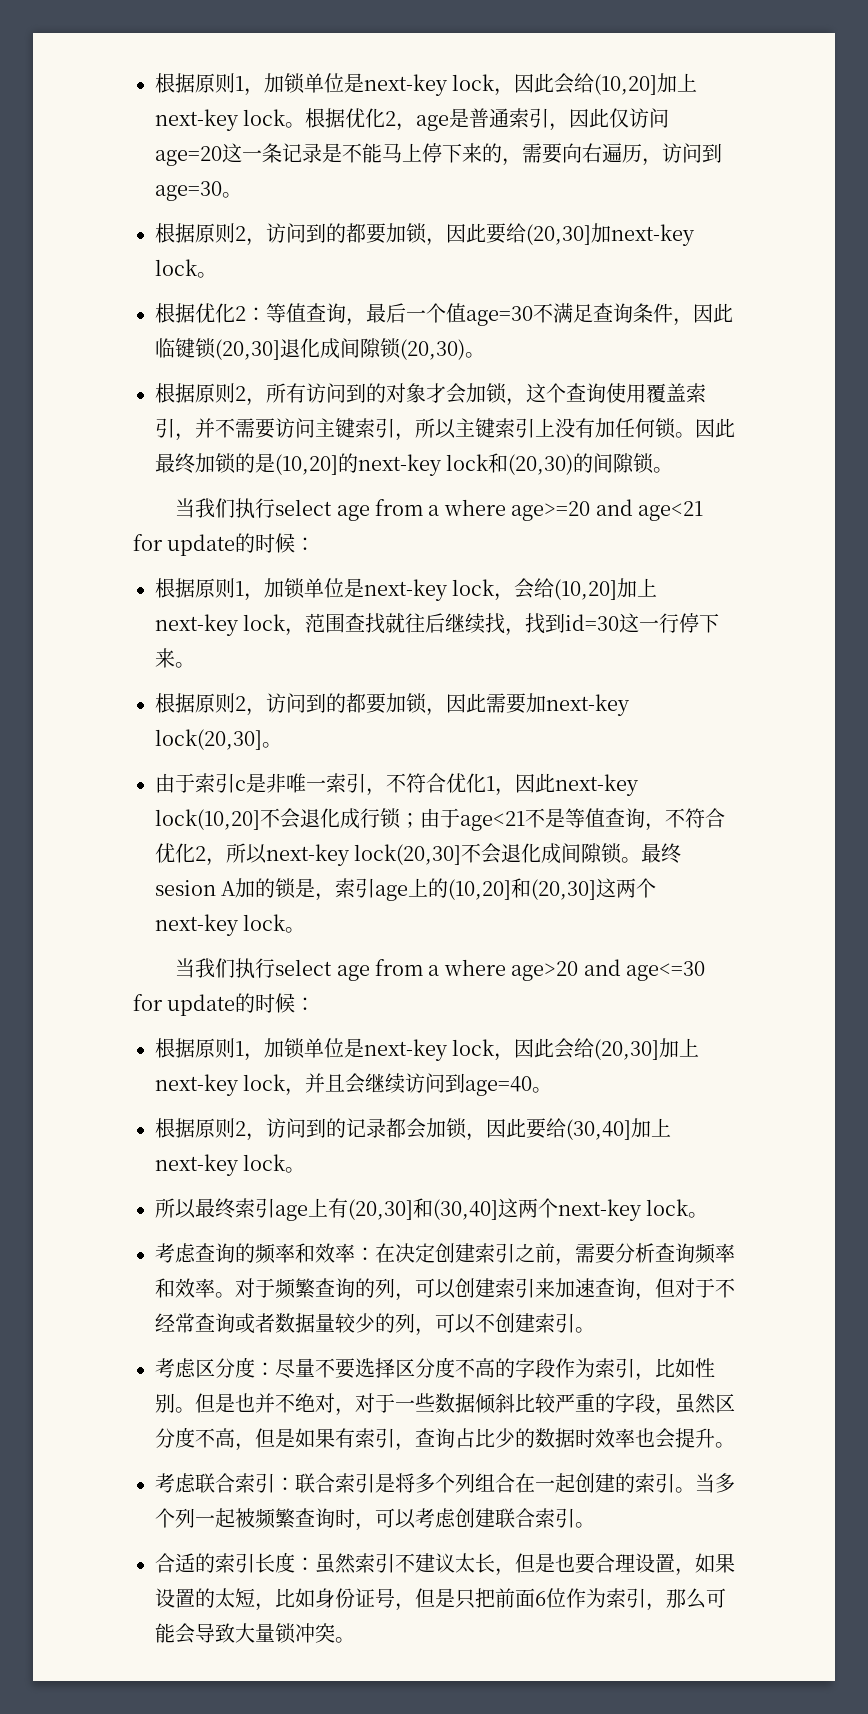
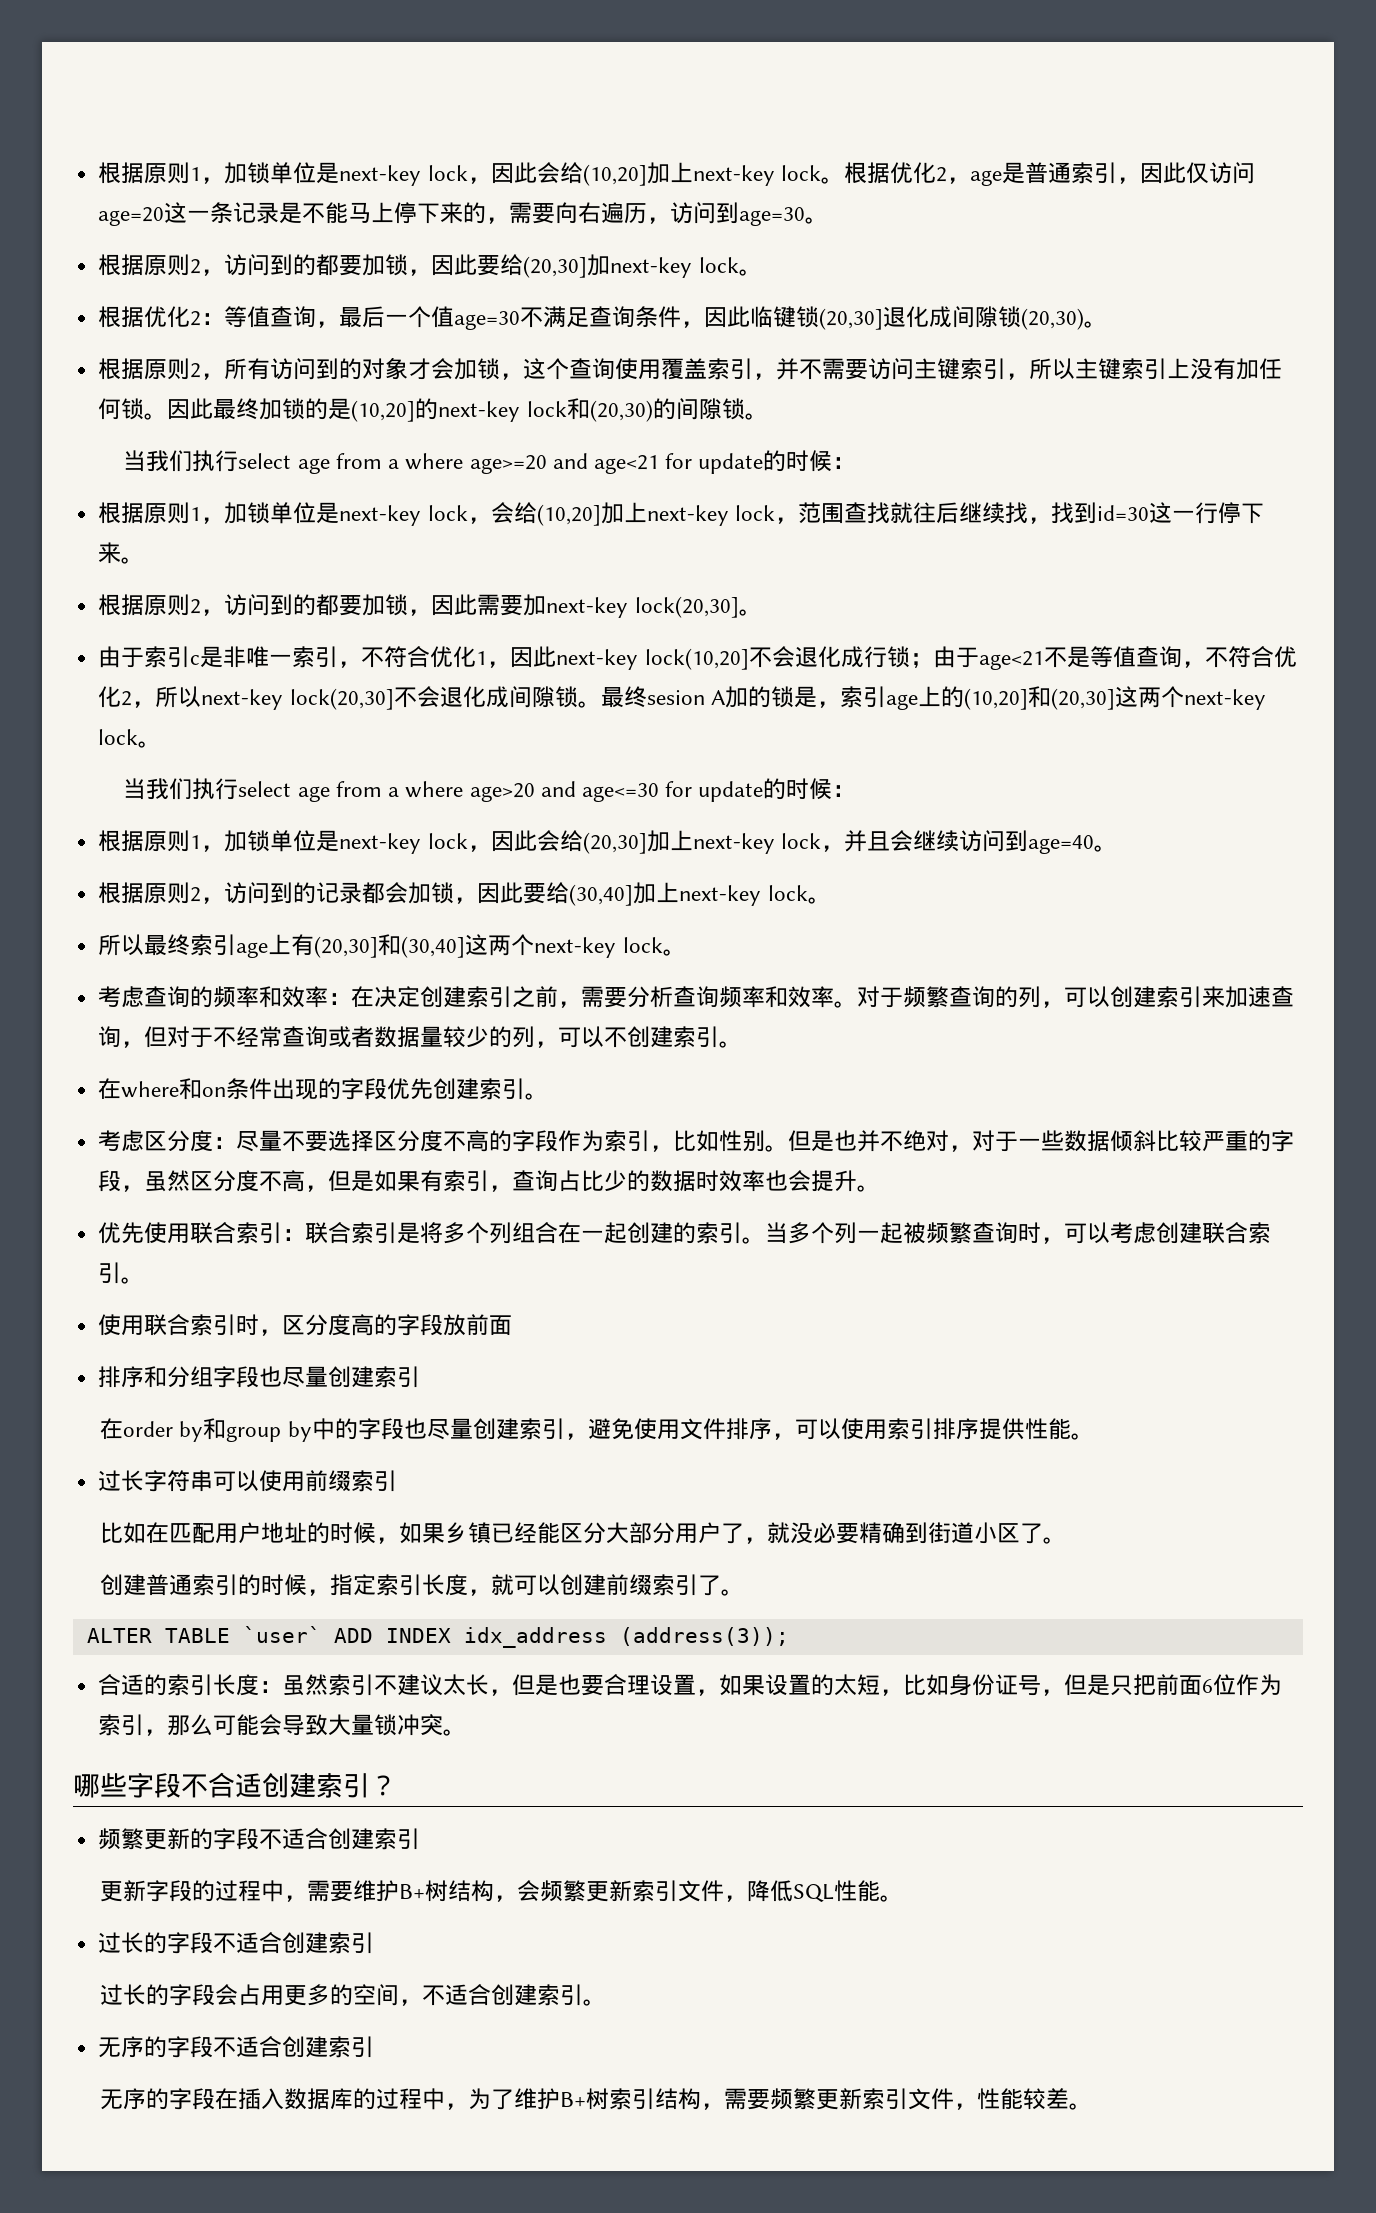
+ 在where和on条件出现的字段优先创建索引。
- 考虑联合索引：联合索引是将多个列组合在一起创建的索引。
+ 优先使用联合索引：联合索引是将多个列组合在一起创建的索引。
+ 使用联合索引时，区分度高的字段放前面
+ 排序和分组字段也尽量创建索引
+ 在order by和group by中的字段也尽量创建索引，避免使用文件排序，可以使用索引排序提供性能。
+ 过长字符串可以使用前缀索引
+ 比如在匹配用户地址的时候，如果乡镇已经能区分大部分用户了，就没必要精确到街道小区了。
+ 创建普通索引的时候，指定索引长度，就可以创建前缀索引了。
+ ALTER TABLE `user` ADD INDEX idx_address (address(3));
+ 哪些字段不合适创建索引？
+ 频繁更新的字段不适合创建索引
+ 更新字段的过程中，需要维护B+树结构，会频繁更新索引文件，降低SQL性能。
+ 过长的字段不适合创建索引
+ 过长的字段会占用更多的空间，不适合创建索引。
+ 无序的字段不适合创建索引
+ 无序的字段在插入数据库的过程中，为了维护B+树索引结构，需要频繁更新索引文件，性能较差。

